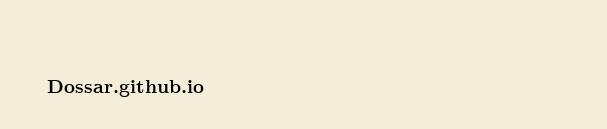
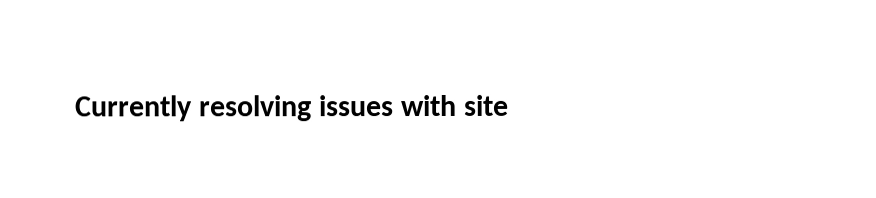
- Dossar.github.io
+ Currently resolving issues with site

